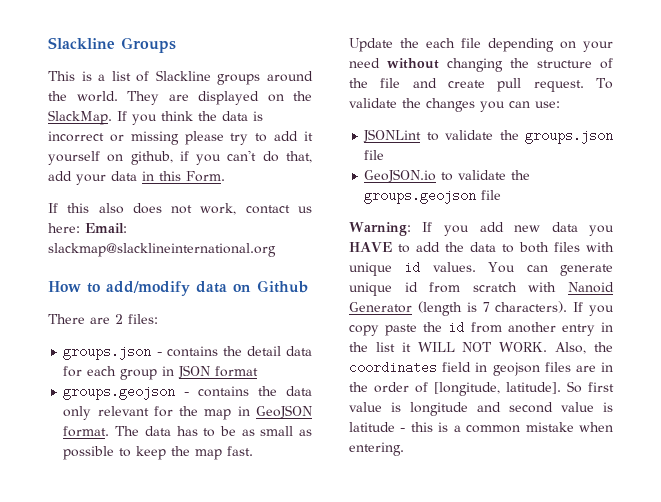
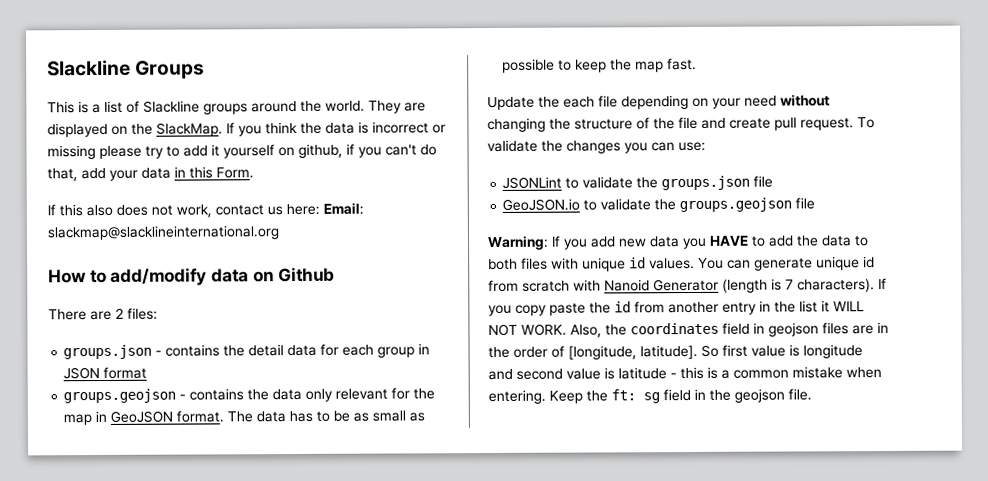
+ Keep the ft: sg field in the geojson file.

